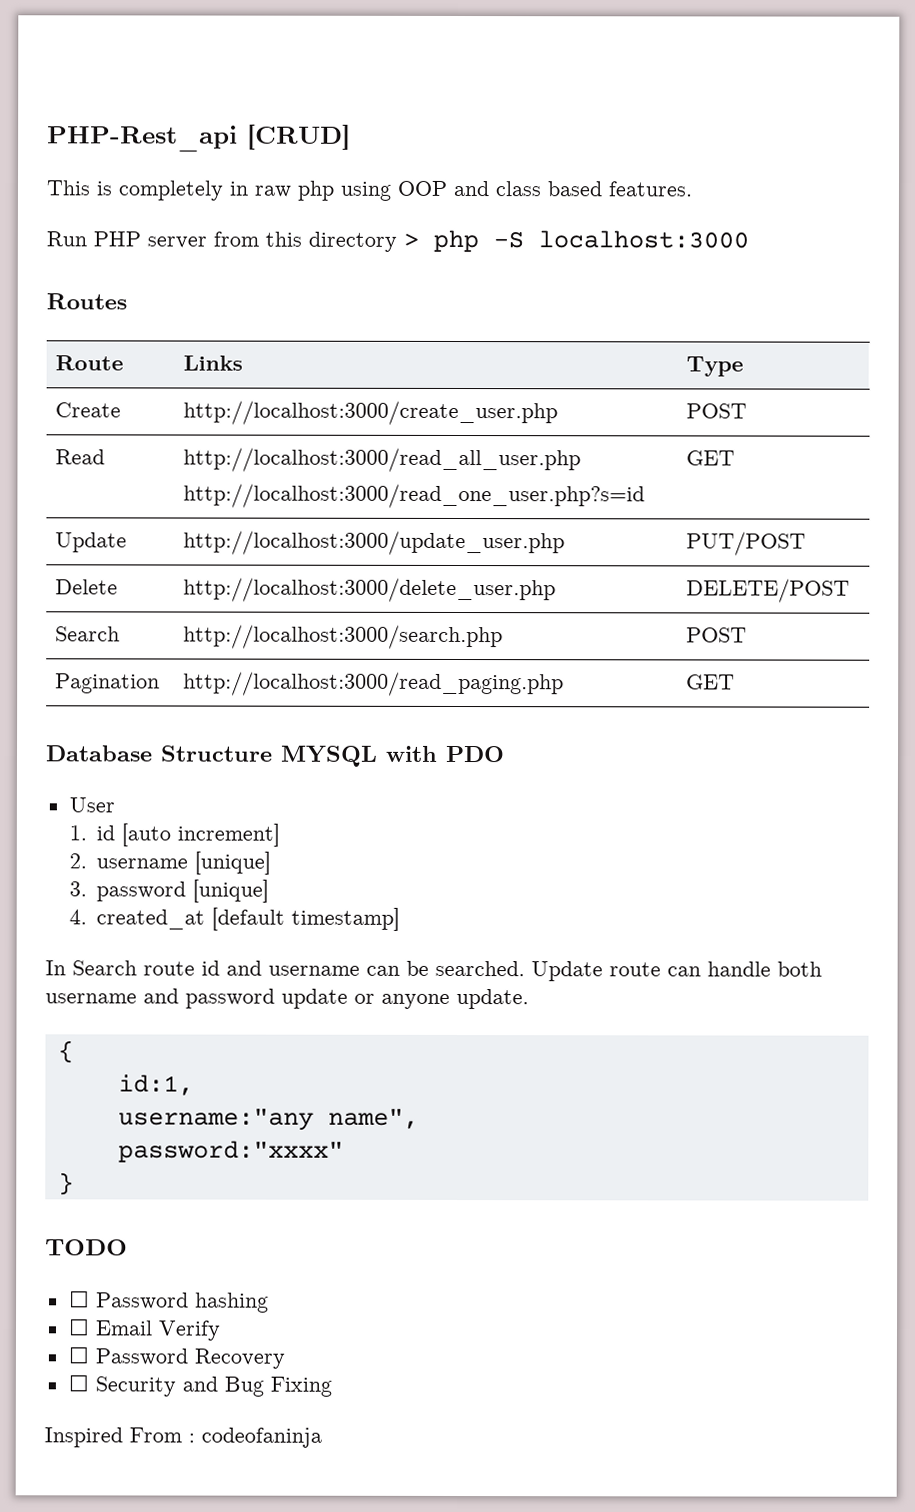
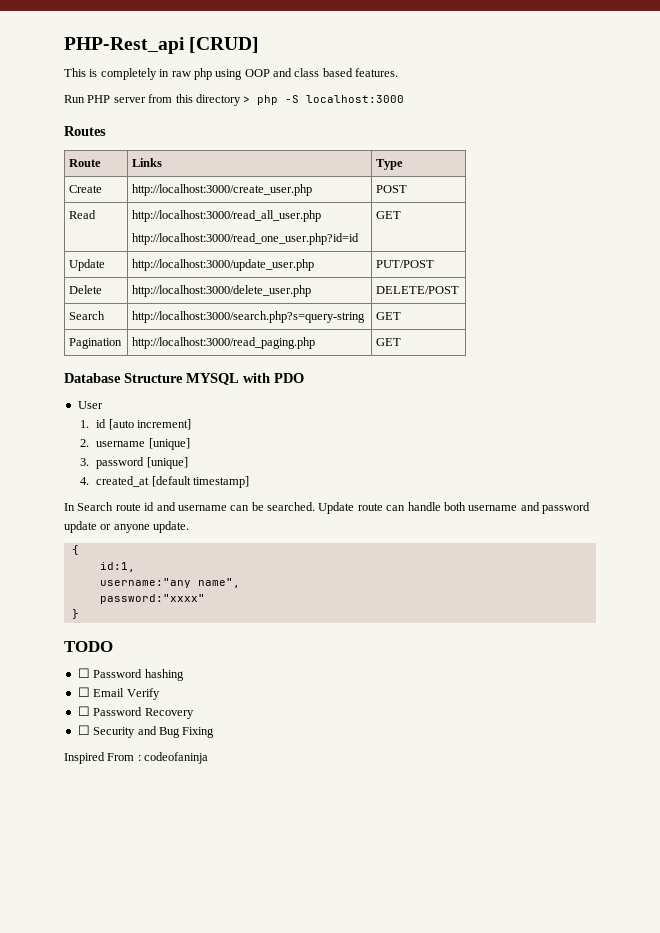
  Read | http://localhost:3000/read_all_user.php
- http://localhost:3000/read_one_user.php?s=id | GET
+ http://localhost:3000/read_one_user.php?id=id | GET
- Search | http://localhost:3000/search.php | POST
+ Search | http://localhost:3000/search.php?s=query-string | GET

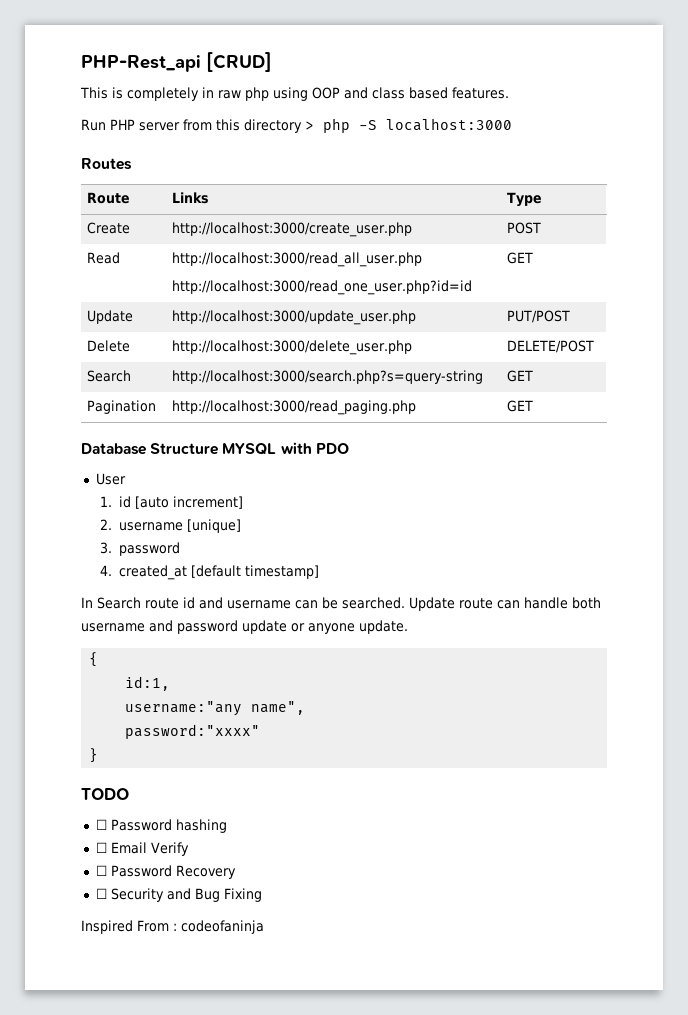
- 3. password [unique]
+ 3. password

